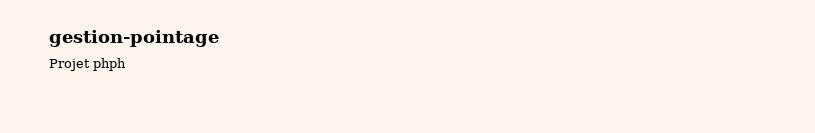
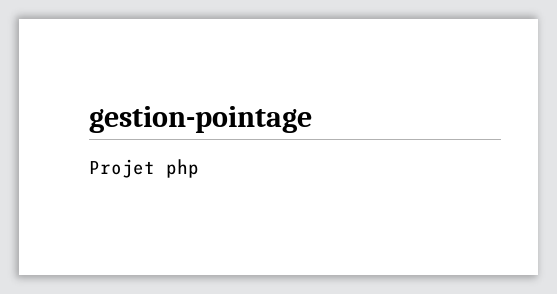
- Projet phph
+ Projet php

